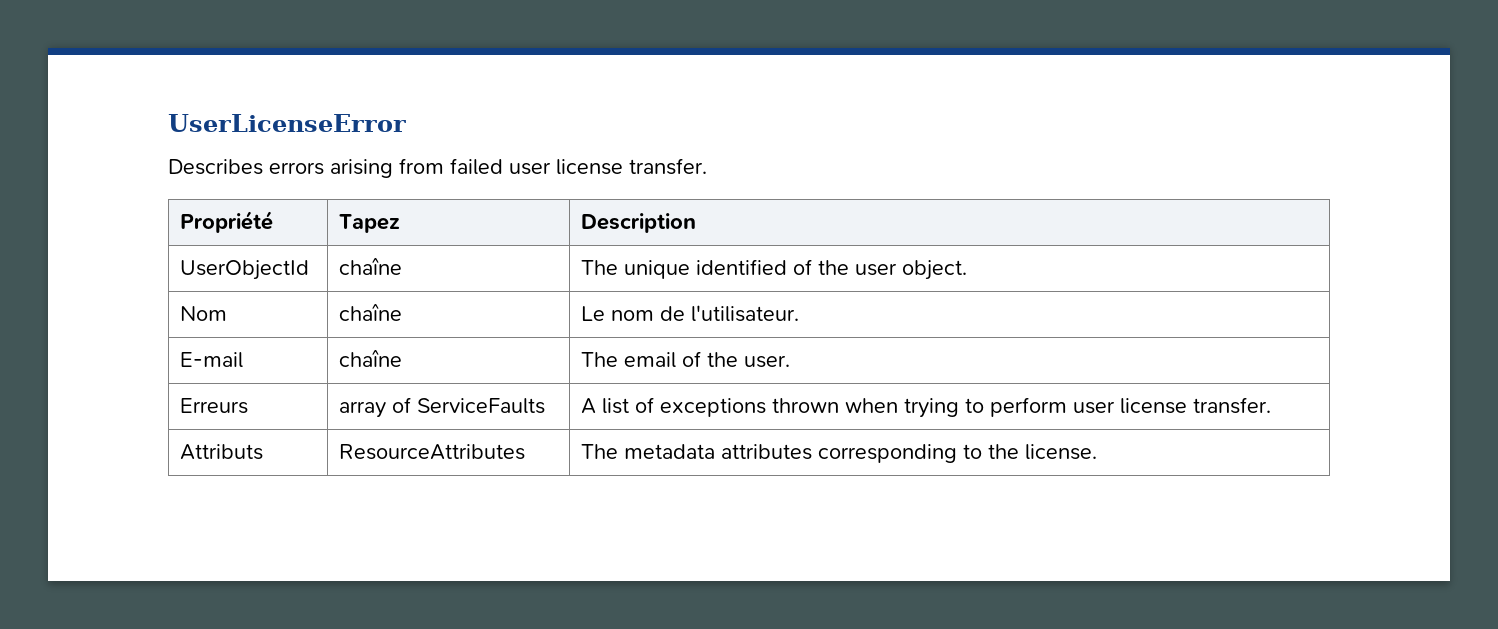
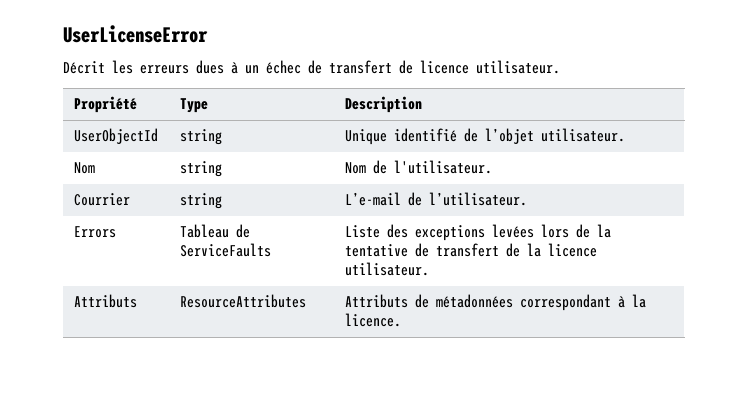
- Describes errors arising from failed user license transfer.
+ Décrit les erreurs dues à un échec de transfert de licence utilisateur.
- Propriété | Tapez | Description
+ Propriété | Type | Description
- UserObjectId | chaîne | The unique identified of the user object.
- Nom | chaîne | Le nom de l'utilisateur.
- E-mail | chaîne | The email of the user.
- Erreurs | array of ServiceFaults | A list of exceptions thrown when trying to perform user license transfer.
- Attributs | ResourceAttributes | The metadata attributes corresponding to the license.
+ UserObjectId | string | Unique identifié de l’objet utilisateur.
+ Nom | string | Nom de l'utilisateur.
+ Courrier | string | L’e-mail de l’utilisateur.
+ Errors | Tableau de ServiceFaults | Liste des exceptions levées lors de la tentative de transfert de la licence utilisateur.
+ Attributs | ResourceAttributes | Attributs de métadonnées correspondant à la licence.

